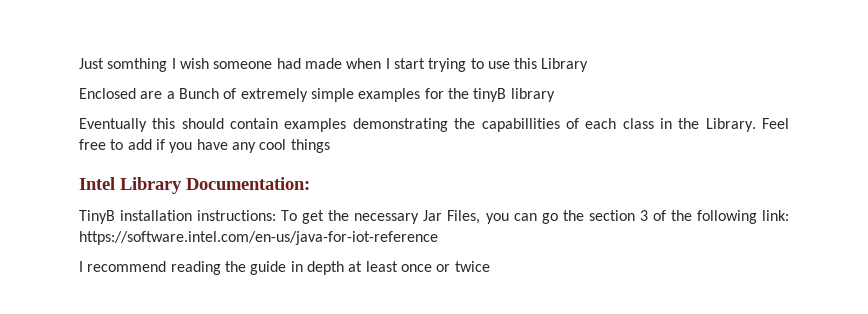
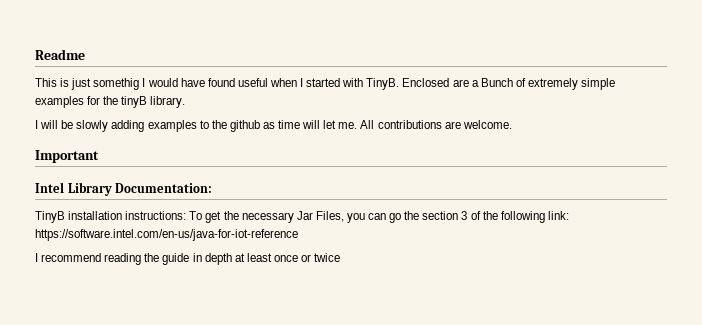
- Just somthing I wish someone had made when I start trying to use this Library
- Enclosed are a Bunch of extremely simple examples for the tinyB library
- Eventually this should contain examples demonstrating the capabillities of each class in the Library. Feel free to add if you have any cool things
+ Readme
+ This is just somethig I would have found useful when I started with TinyB. Enclosed are a Bunch of extremely simple examples for the tinyB library.
+ I will be slowly adding examples to the github as time will let me. All contributions are welcome.
+ Important

